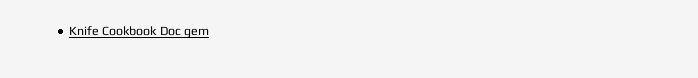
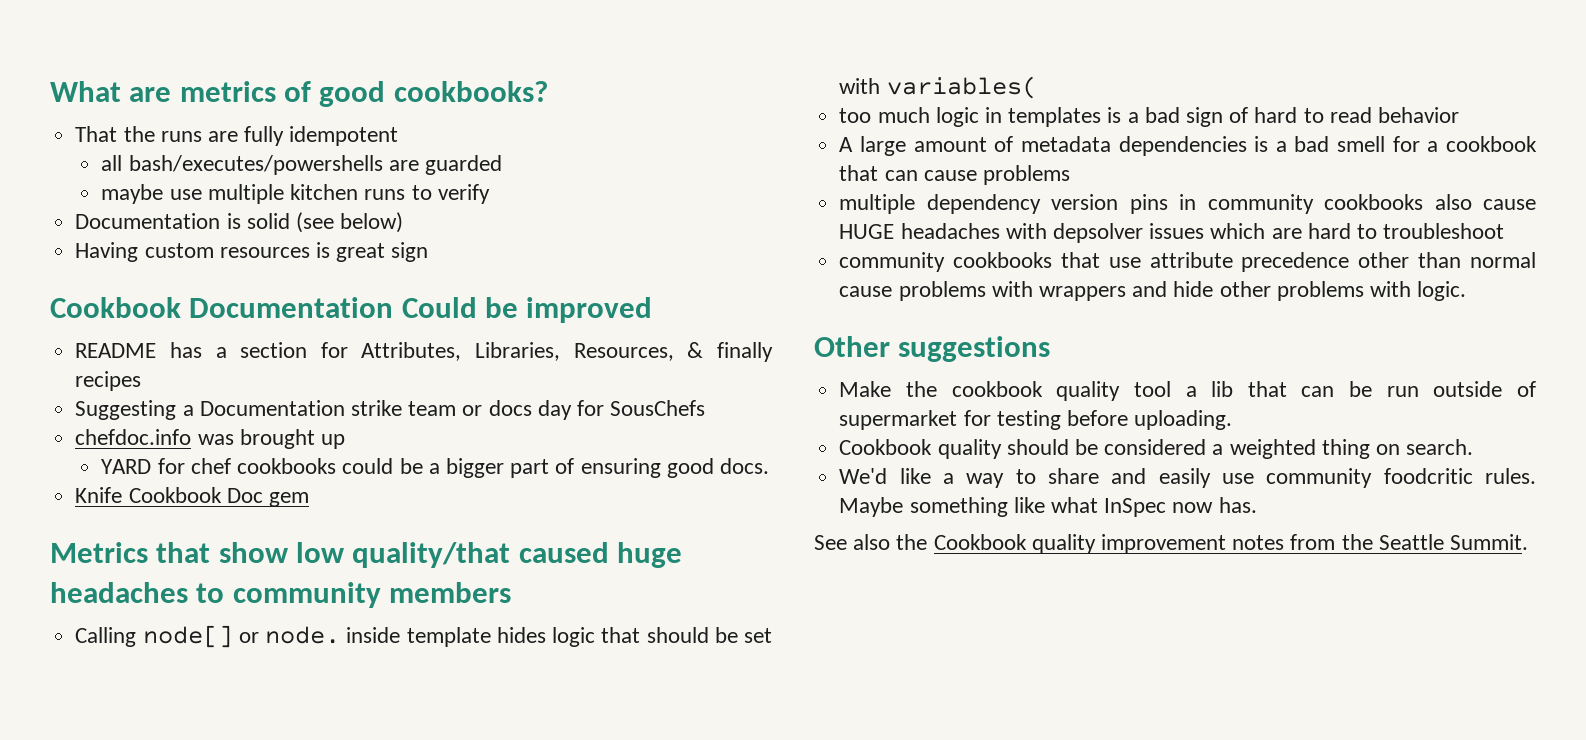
+ What are metrics of good cookbooks?
+ That the runs are fully idempotent
+ all bash/executes/powershells are guarded
+ maybe use multiple kitchen runs to verify
+ Documentation is solid (see below)
+ Having custom resources is great sign
+ Cookbook Documentation Could be improved
+ README has a section for Attributes, Libraries, Resources, & finally recipes
+ Suggesting a Documentation strike team or docs day for SousChefs
+ chefdoc.info was brought up
+ YARD for chef cookbooks could be a bigger part of ensuring good docs.
  Knife Cookbook Doc gem
+ Metrics that show low quality/that caused huge headaches to community members
+ Calling node[] or node. inside template hides logic that should be set with variables(
+ too much logic in templates is a bad sign of hard to read behavior
+ A large amount of metadata dependencies is a bad smell for a cookbook that can cause problems
+ multiple dependency version pins in community cookbooks also cause HUGE headaches with depsolver issues which are hard to troubleshoot
+ community cookbooks that use attribute precedence other than normal cause problems with wrappers and hide other problems with logic.
+ Other suggestions
+ Make the cookbook quality tool a lib that can be run outside of supermarket for testing before uploading.
+ Cookbook quality should be considered a weighted thing on search.
+ We'd like a way to share and easily use community foodcritic rules. Maybe something like what InSpec now has.
+ See also the Cookbook quality improvement notes from the Seattle Summit.

